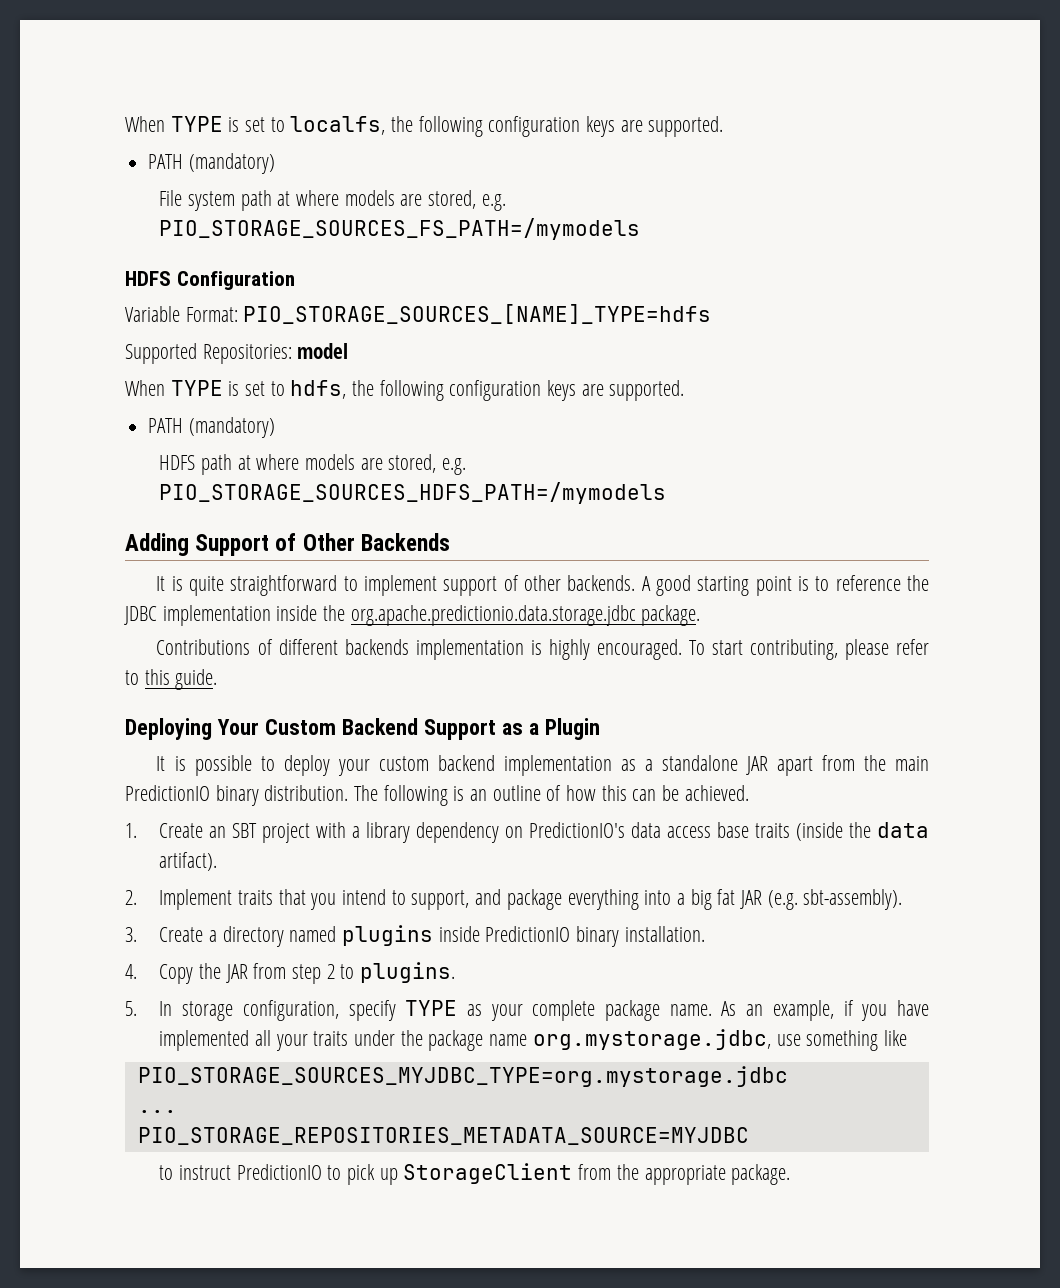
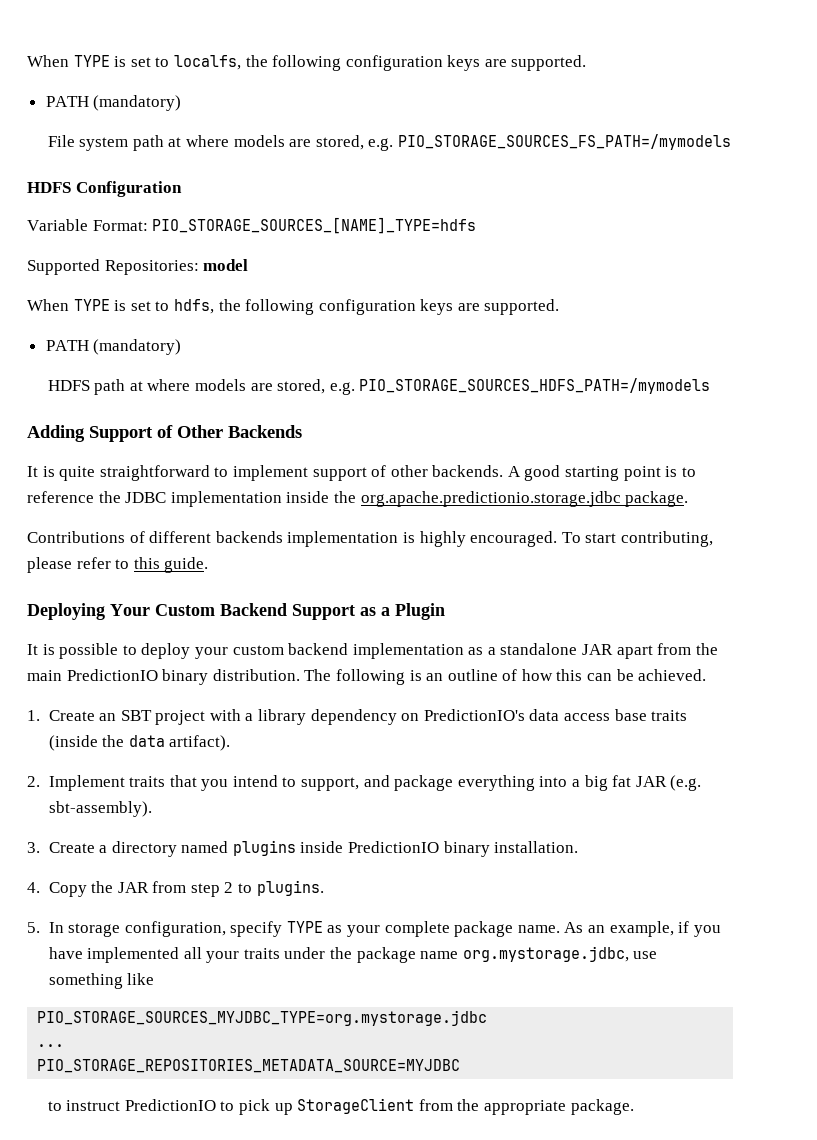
- A good starting point is to reference the JDBC implementation inside the org.apache.predictionio.data.storage.jdbc package.
+ A good starting point is to reference the JDBC implementation inside the org.apache.predictionio.storage.jdbc package.

